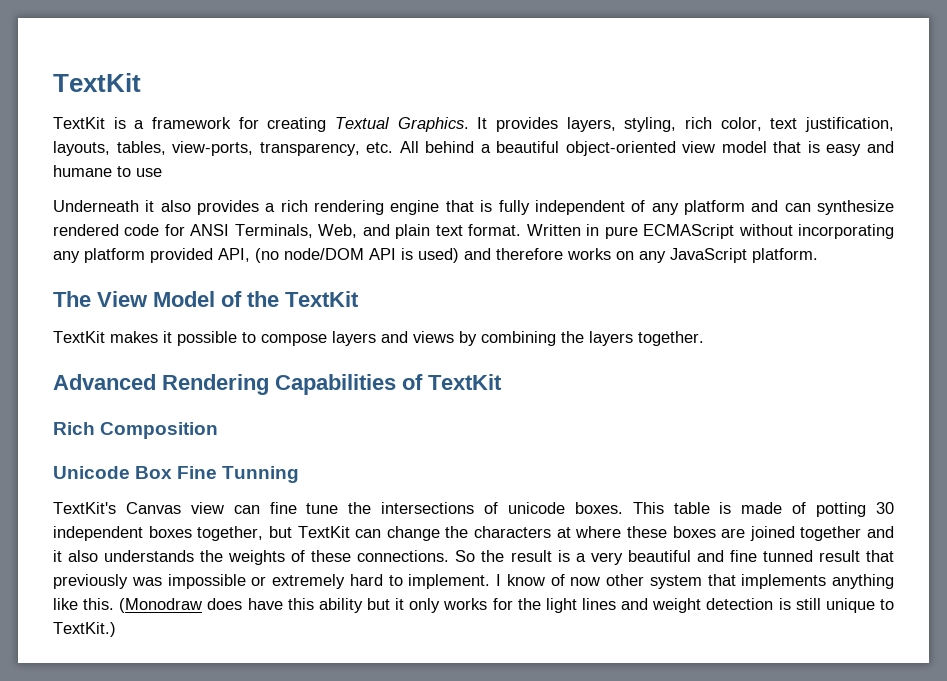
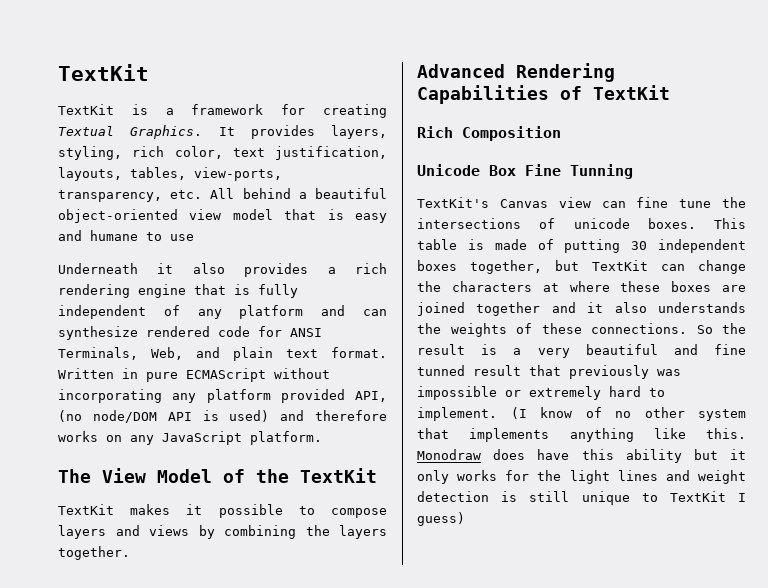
- This table is made of potting 30 independent boxes together, but TextKit can change the characters at where these boxes are joined together and it also understands the weights of these connections.
+ This table is made of putting 30 independent boxes together, but TextKit can change the characters at where these boxes are joined together and it also understands the weights of these connections.
- I know of now other system that implements anything like this.
+ (I know of no other system that implements anything like this.
- (Monodraw does have this ability but it only works for the light lines and weight detection is still unique to TextKit.)
+ Monodraw does have this ability but it only works for the light lines and weight detection is still unique to TextKit I guess)

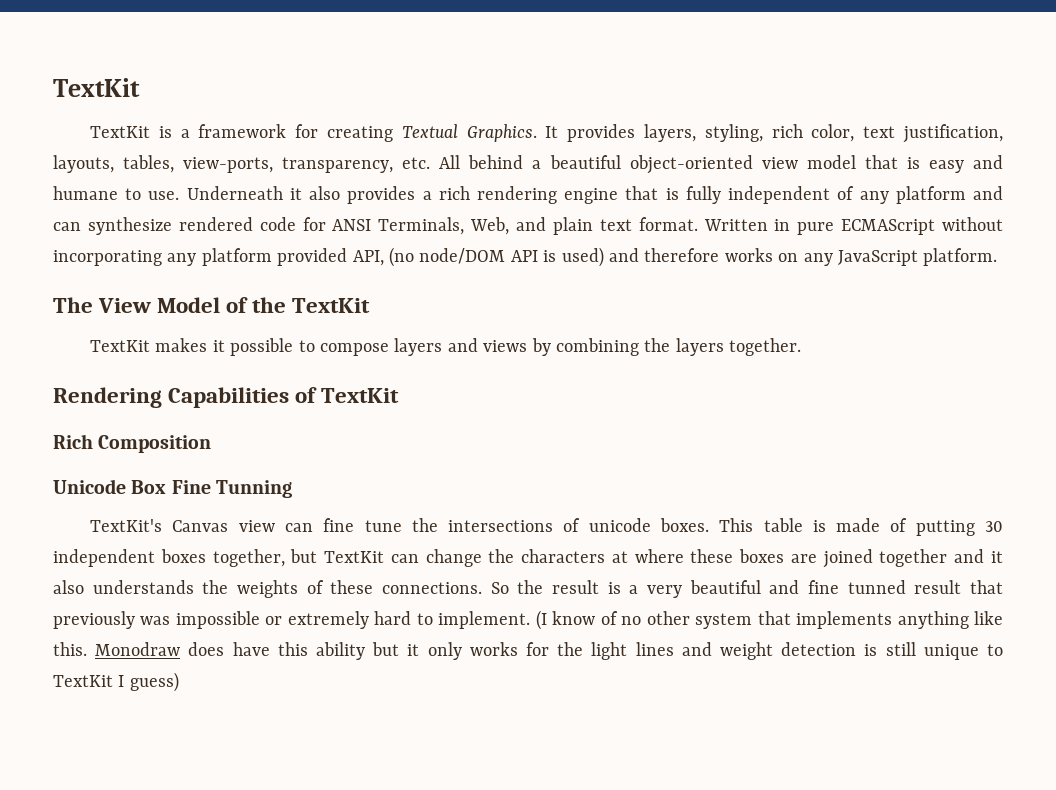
- It provides layers, styling, rich color, text justification, layouts, tables, view-ports, transparency, etc. All behind a beautiful object-oriented view model that is easy and humane to use
- Underneath it also provides a rich rendering engine that is fully independent of any platform and can synthesize rendered code for ANSI Terminals, Web, and plain text format.
+ It provides layers, styling, rich color, text justification, layouts, tables, view-ports, transparency, etc. All behind a beautiful object-oriented view model that is easy and humane to use. Underneath it also provides a rich rendering engine that is fully independent of any platform and can synthesize rendered code for ANSI Terminals, Web, and plain text format.
- Advanced Rendering Capabilities of TextKit
+ Rendering Capabilities of TextKit

